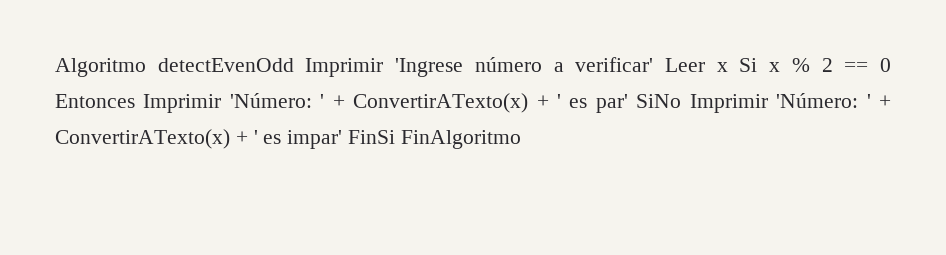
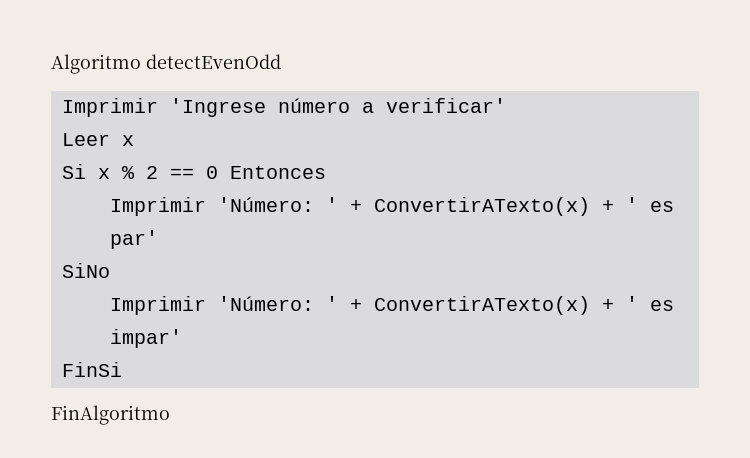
- Algoritmo detectEvenOdd Imprimir 'Ingrese número a verificar' Leer x Si x % 2 == 0 Entonces Imprimir 'Número: ' + ConvertirATexto(x) + ' es par' SiNo Imprimir 'Número: ' + ConvertirATexto(x) + ' es impar' FinSi FinAlgoritmo
+ Algoritmo detectEvenOdd
+ Imprimir 'Ingrese número a verificar'
+ Leer x
+ Si x % 2 == 0 Entonces
+ Imprimir 'Número: ' + ConvertirATexto(x) + ' es par'
+ SiNo
+ Imprimir 'Número: ' + ConvertirATexto(x) + ' es impar'
+ FinSi
+ FinAlgoritmo

